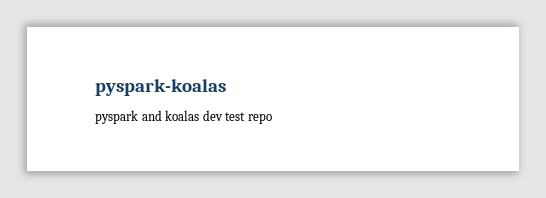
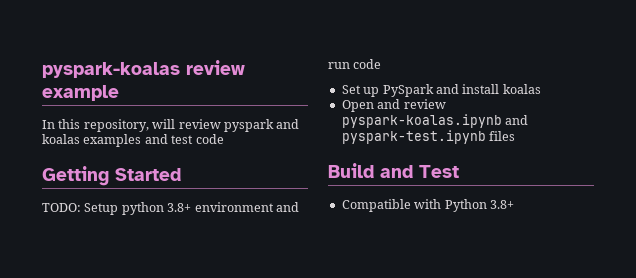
- pyspark-koalas
- pyspark and koalas dev test repo
+ pyspark-koalas review example
+ In this repository, will review pyspark and koalas examples and test code
+ Getting Started
+ TODO: Setup python 3.8+ environment and run code
+ Set up PySpark and install koalas
+ Open and review pyspark-koalas.ipynb and pyspark-test.ipynb files
+ Build and Test
+ Compatible with Python 3.8+

